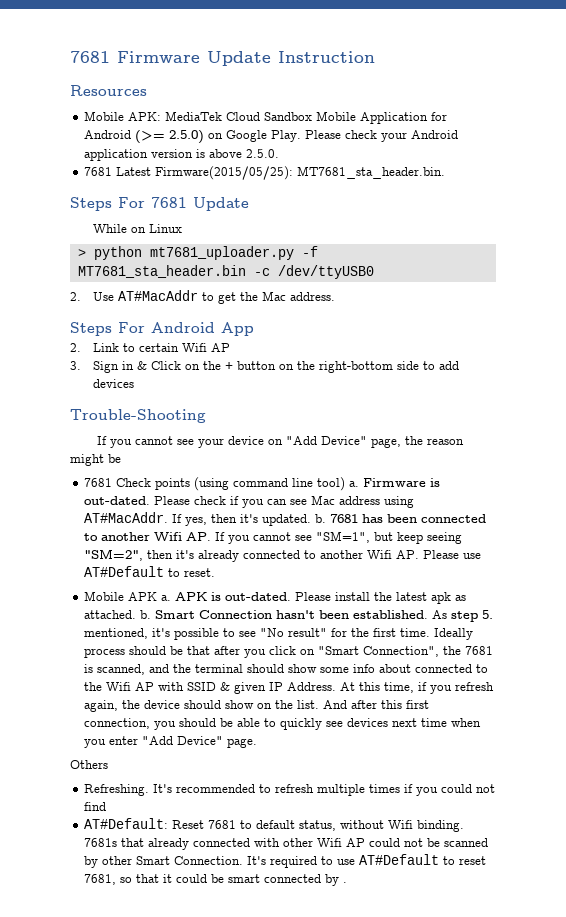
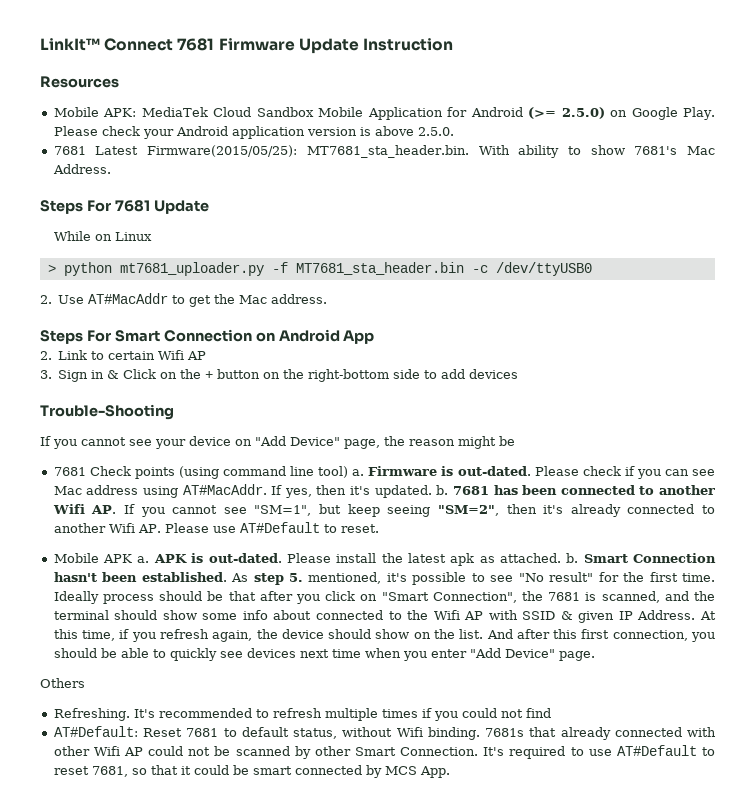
- 7681 Firmware Update Instruction
+ LinkIt™ Connect 7681 Firmware Update Instruction
- 7681 Latest Firmware(2015/05/25): MT7681_sta_header.bin.
+ 7681 Latest Firmware(2015/05/25): MT7681_sta_header.bin. With ability to show 7681's Mac Address.
- Steps For Android App
+ Steps For Smart Connection on Android App
- It's required to use AT#Default to reset 7681, so that it could be smart connected by .
+ It's required to use AT#Default to reset 7681, so that it could be smart connected by MCS App.

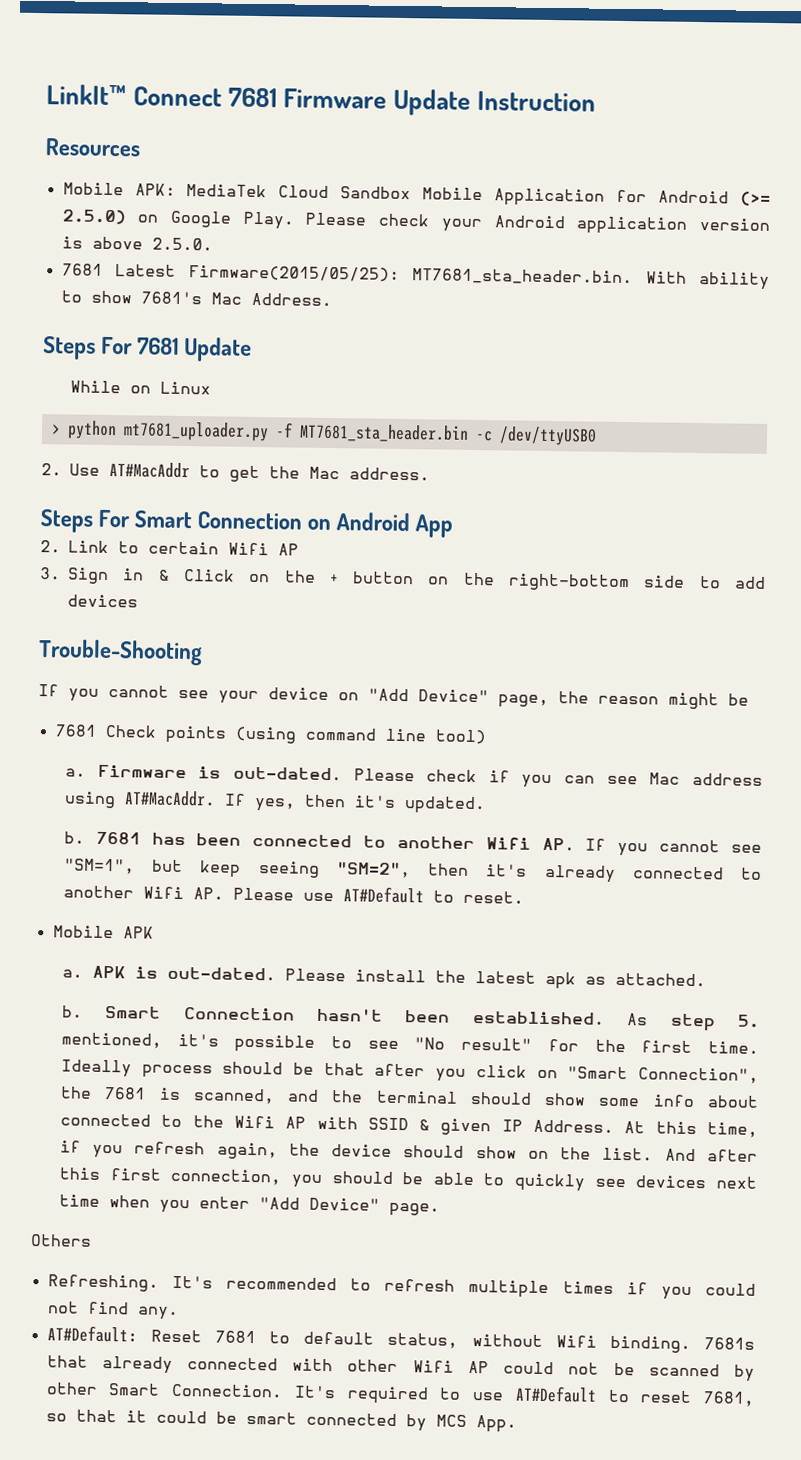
- 7681 Check points (using command line tool) a.
+ 7681 Check points (using command line tool)
+ a.
- If yes, then it's updated. b.
+ If yes, then it's updated.
+ b.
- Mobile APK a.
+ Mobile APK
+ a.
- Please install the latest apk as attached. b.
+ Please install the latest apk as attached.
+ b.
- It's recommended to refresh multiple times if you could not find
+ It's recommended to refresh multiple times if you could not find any.

